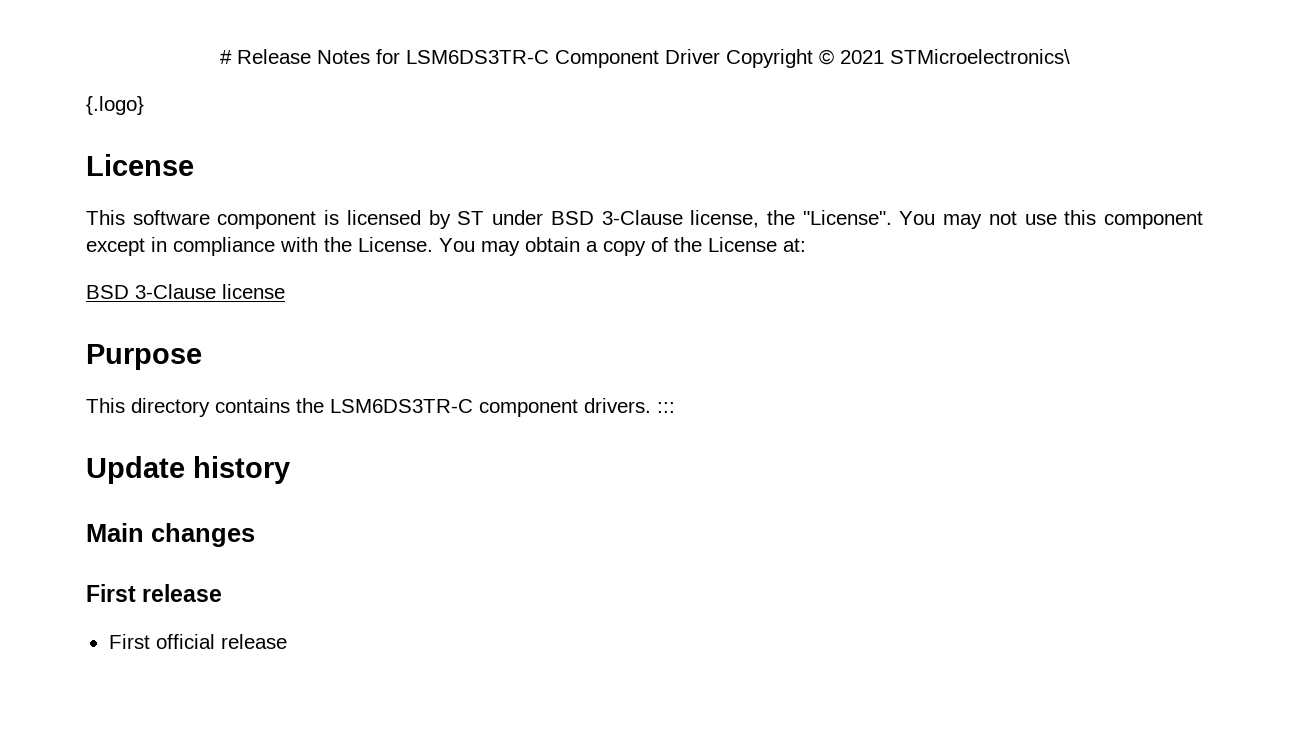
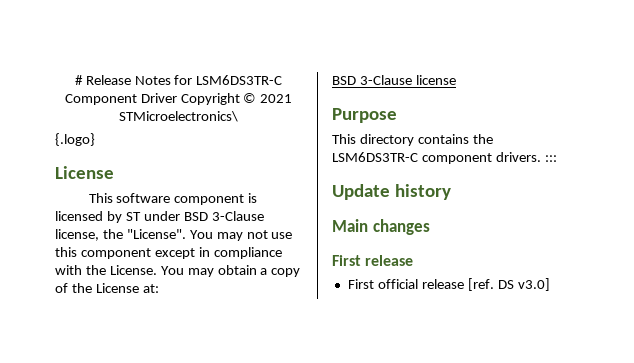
- First official release
+ First official release [ref. DS v3.0]

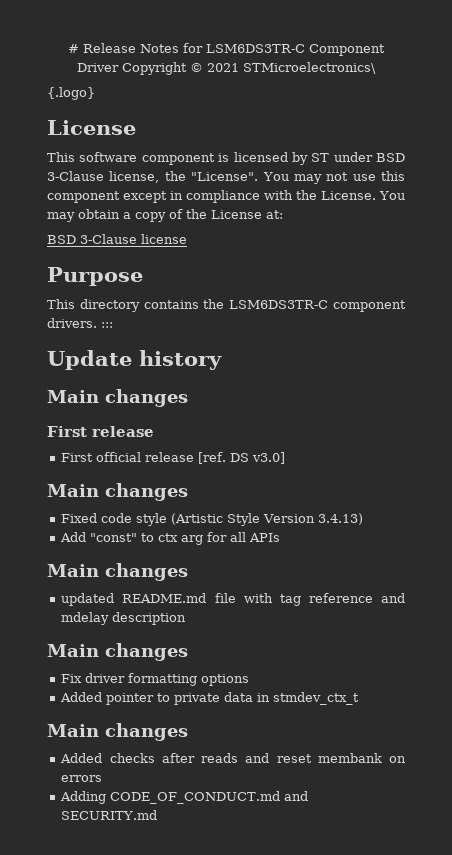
  First official release [ref. DS v3.0]
+ Main changes
+ Fixed code style (Artistic Style Version 3.4.13)
+ Add "const" to ctx arg for all APIs
+ Main changes
+ updated README.md file with tag reference and mdelay description
+ Main changes
+ Fix driver formatting options
+ Added pointer to private data in stmdev_ctx_t
+ Main changes
+ Added checks after reads and reset membank on errors
+ Adding CODE_OF_CONDUCT.md and SECURITY.md

